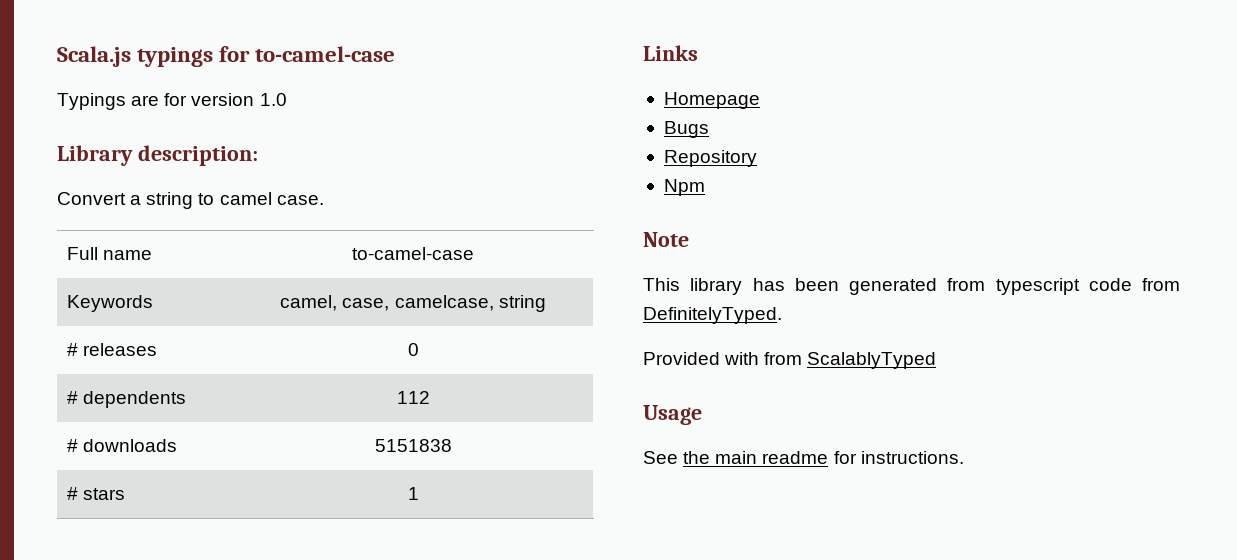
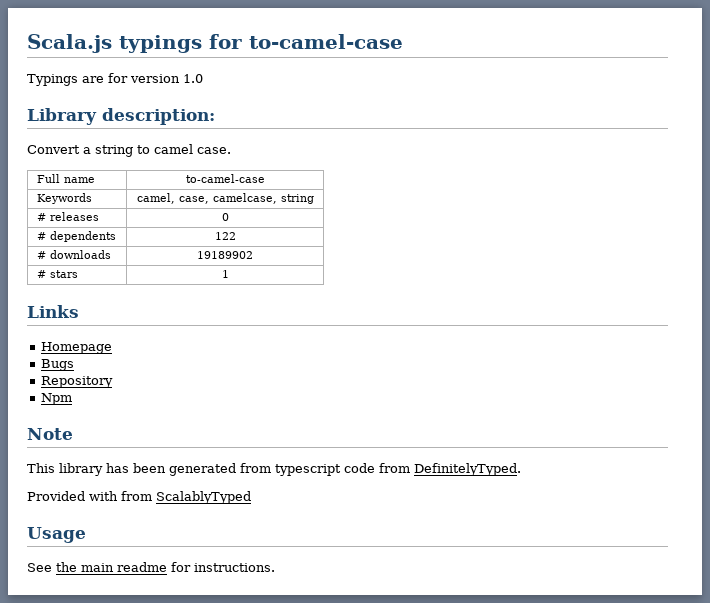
- # dependents | 112
+ # dependents | 122
- # downloads | 5151838
+ # downloads | 19189902

